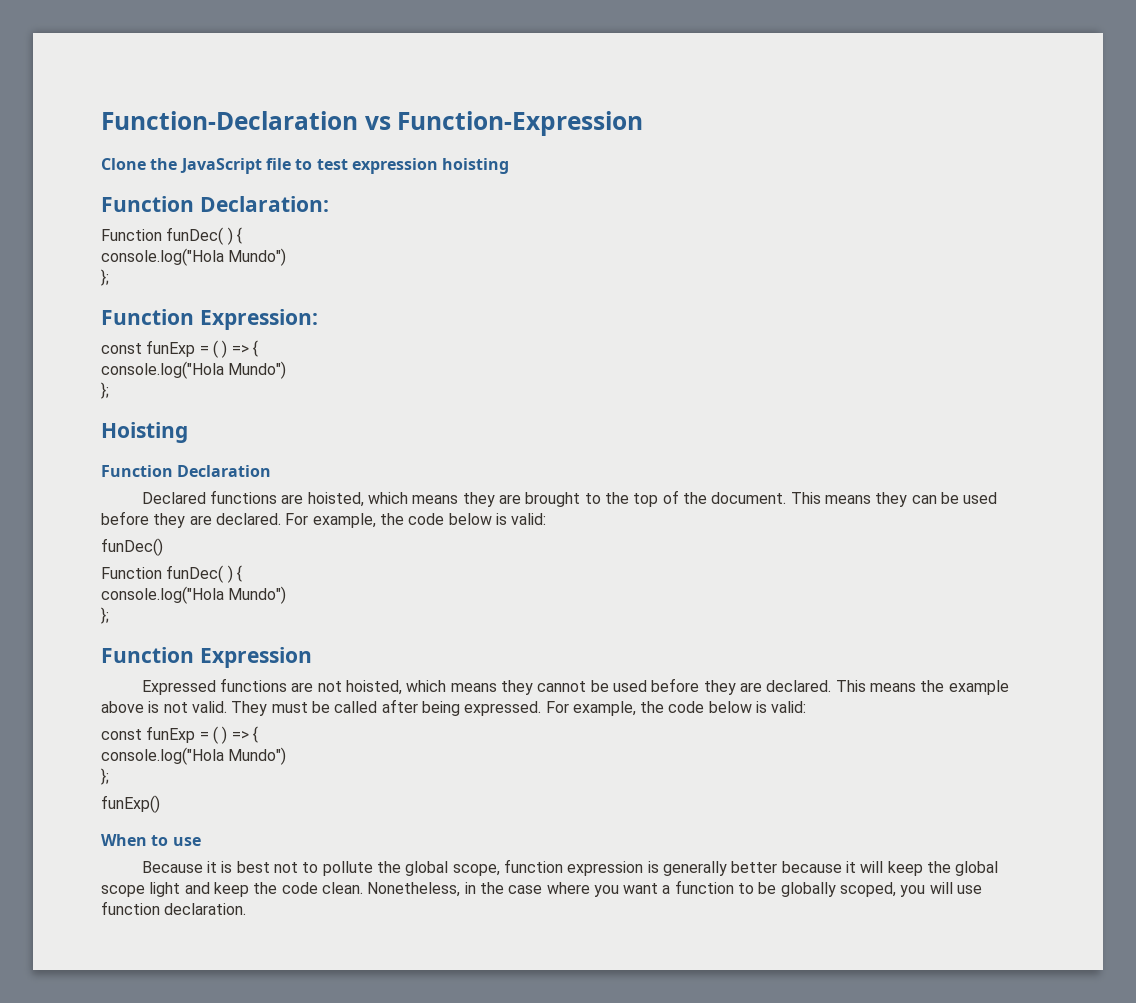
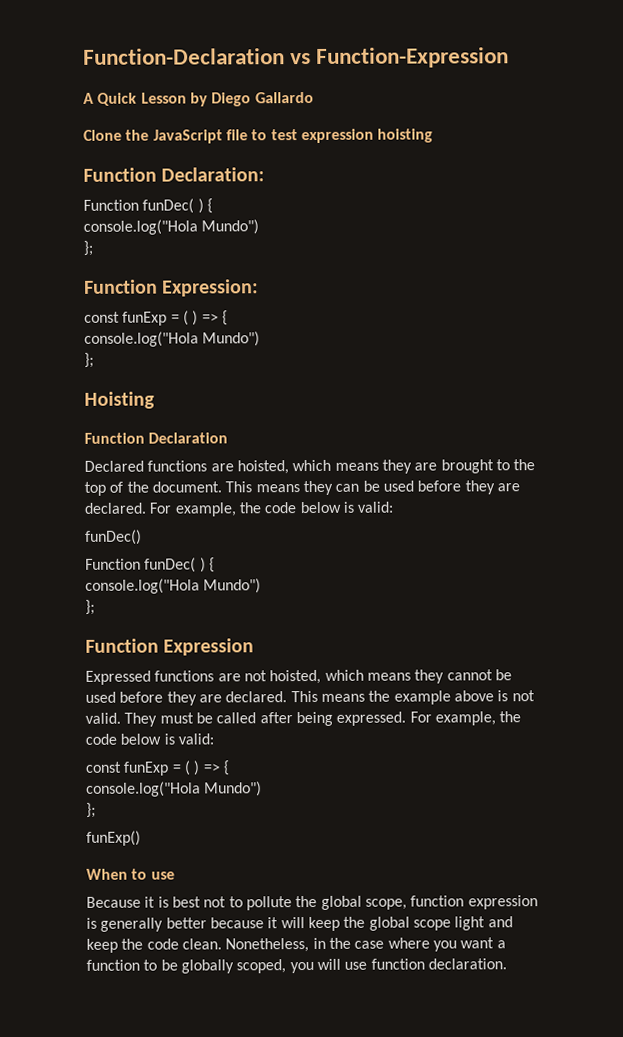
+ A Quick Lesson by Diego Gallardo

